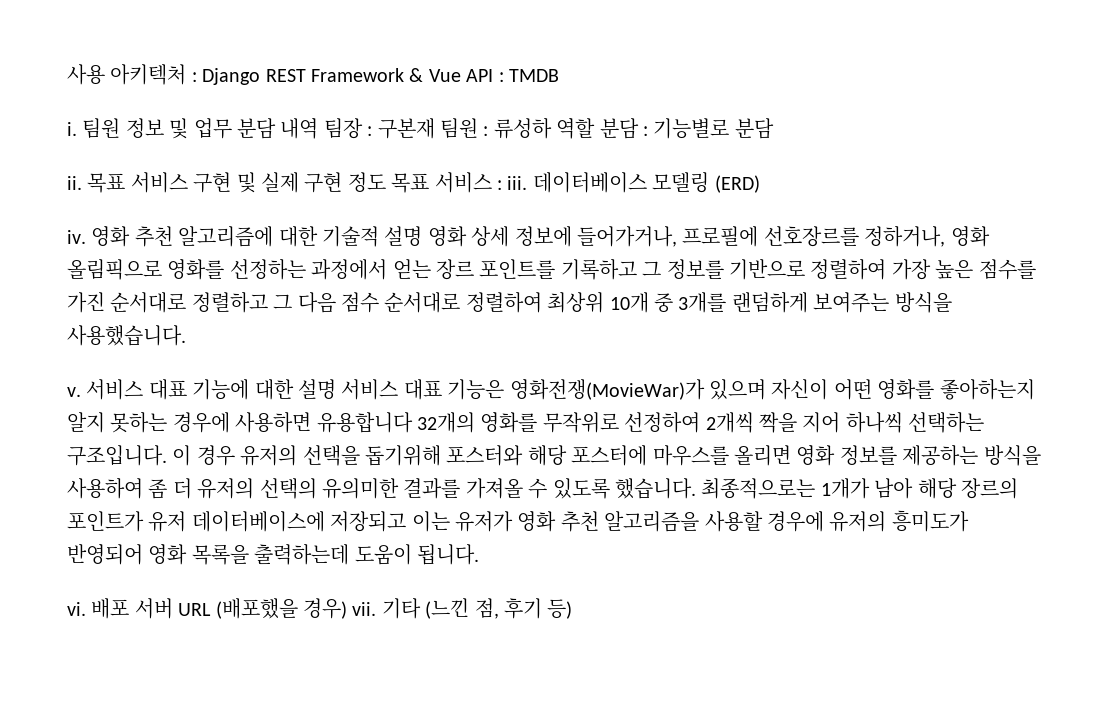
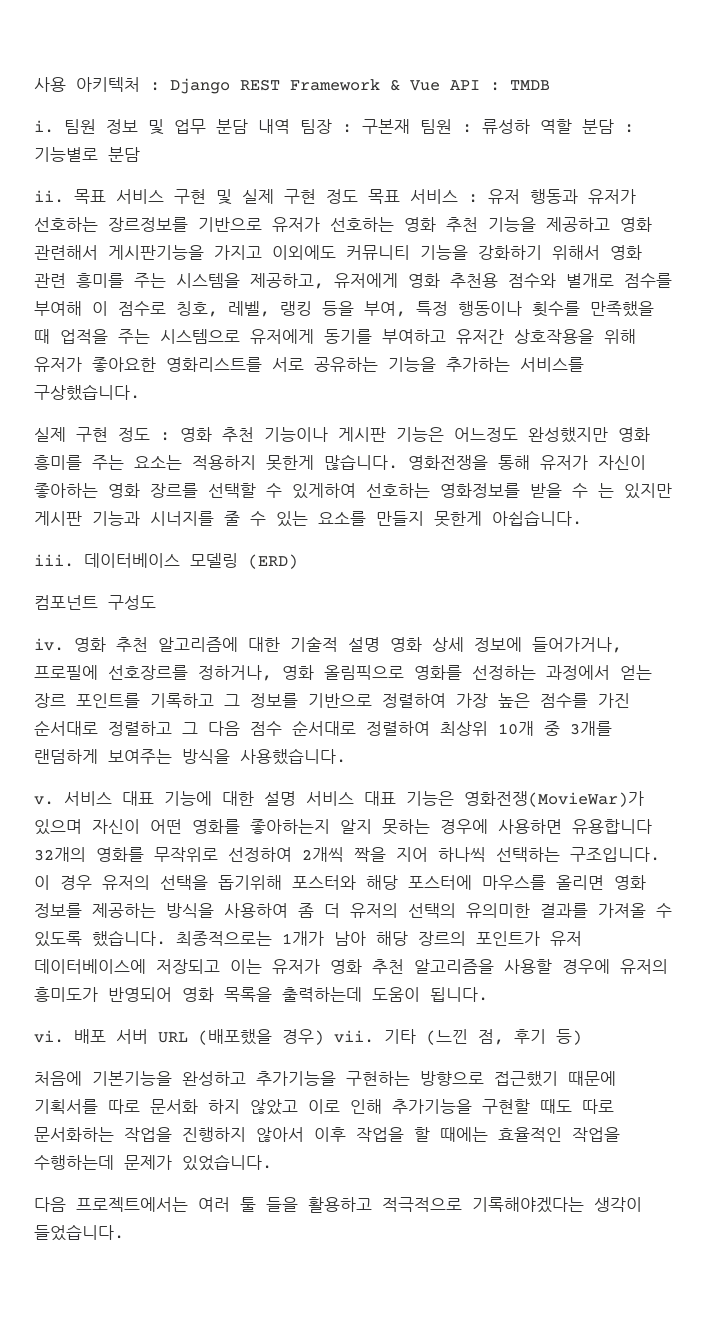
- 목표 서비스 구현 및 실제 구현 정도 목표 서비스 : iii.
+ 목표 서비스 구현 및 실제 구현 정도 목표 서비스 : 유저 행동과 유저가 선호하는 장르정보를 기반으로 유저가 선호하는 영화 추천 기능을 제공하고 영화 관련해서 게시판기능을 가지고 이외에도 커뮤니티 기능을 강화하기 위해서 영화 관련 흥미를 주는 시스템을 제공하고, 유저에게 영화 추천용 점수와 별개로 점수를 부여해 이 점수로 칭호, 레벨, 랭킹 등을 부여, 특정 행동이나 횟수를 만족했을 때 업적을 주는 시스템으로 유저에게 동기를 부여하고 유저간 상호작용을 위해 유저가 좋아요한 영화리스트를 서로 공유하는 기능을 추가하는 서비스를 구상했습니다.
+ 실제 구현 정도 : 영화 추천 기능이나 게시판 기능은 어느정도 완성했지만 영화 흥미를 주는 요소는 적용하지 못한게 많습니다. 영화전쟁을 통해 유저가 자신이 좋아하는 영화 장르를 선택할 수 있게하여 선호하는 영화정보를 받을 수 는 있지만 게시판 기능과 시너지를 줄 수 있는 요소를 만들지 못한게 아쉽습니다.
+ iii.
+ 컴포넌트 구성도
+ 처음에 기본기능을 완성하고 추가기능을 구현하는 방향으로 접근했기 때문에 기획서를 따로 문서화 하지 않았고 이로 인해 추가기능을 구현할 때도 따로 문서화하는 작업을 진행하지 않아서 이후 작업을 할 때에는 효율적인 작업을 수행하는데 문제가 있었습니다.
+ 다음 프로젝트에서는 여러 툴 들을 활용하고 적극적으로 기록해야겠다는 생각이 들었습니다.

